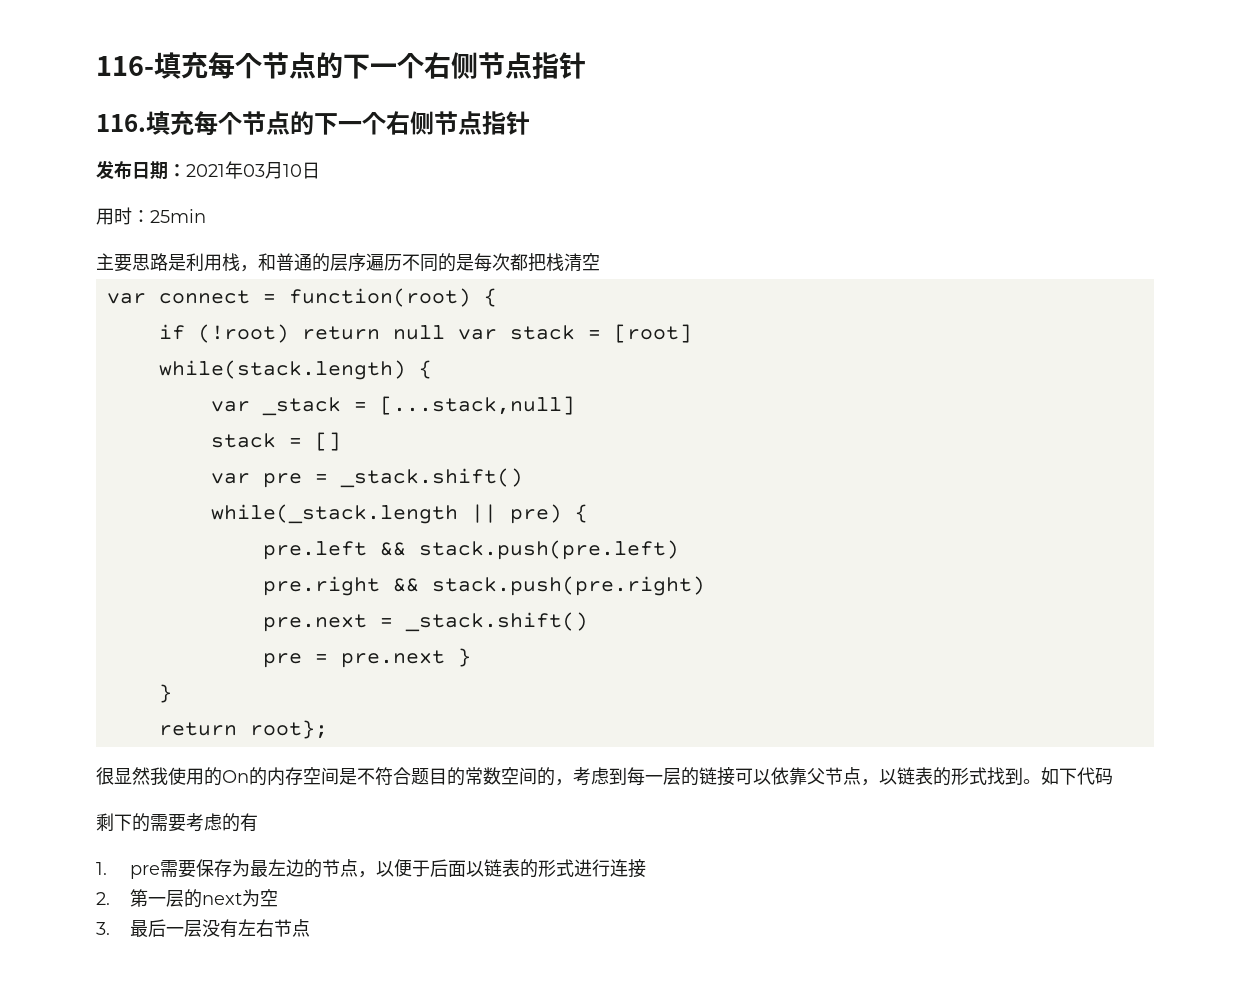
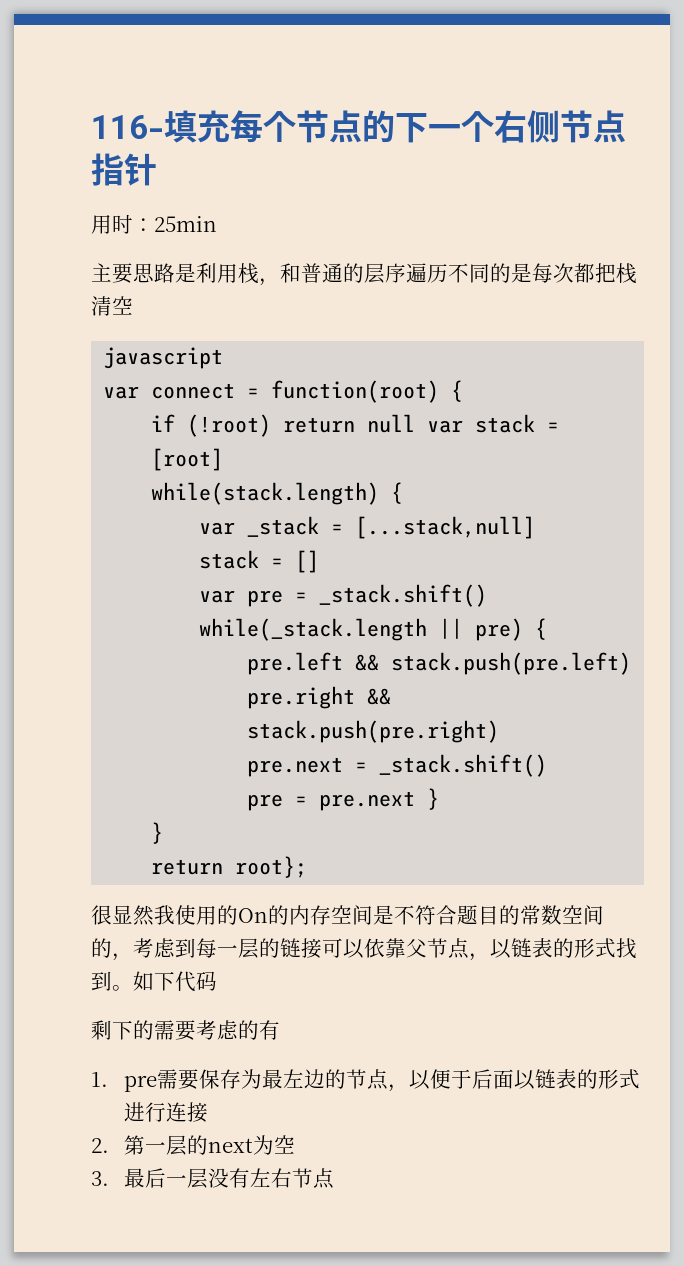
- 116.填充每个节点的下一个右侧节点指针
- 发布日期：2021年03月10日
+ javascript

